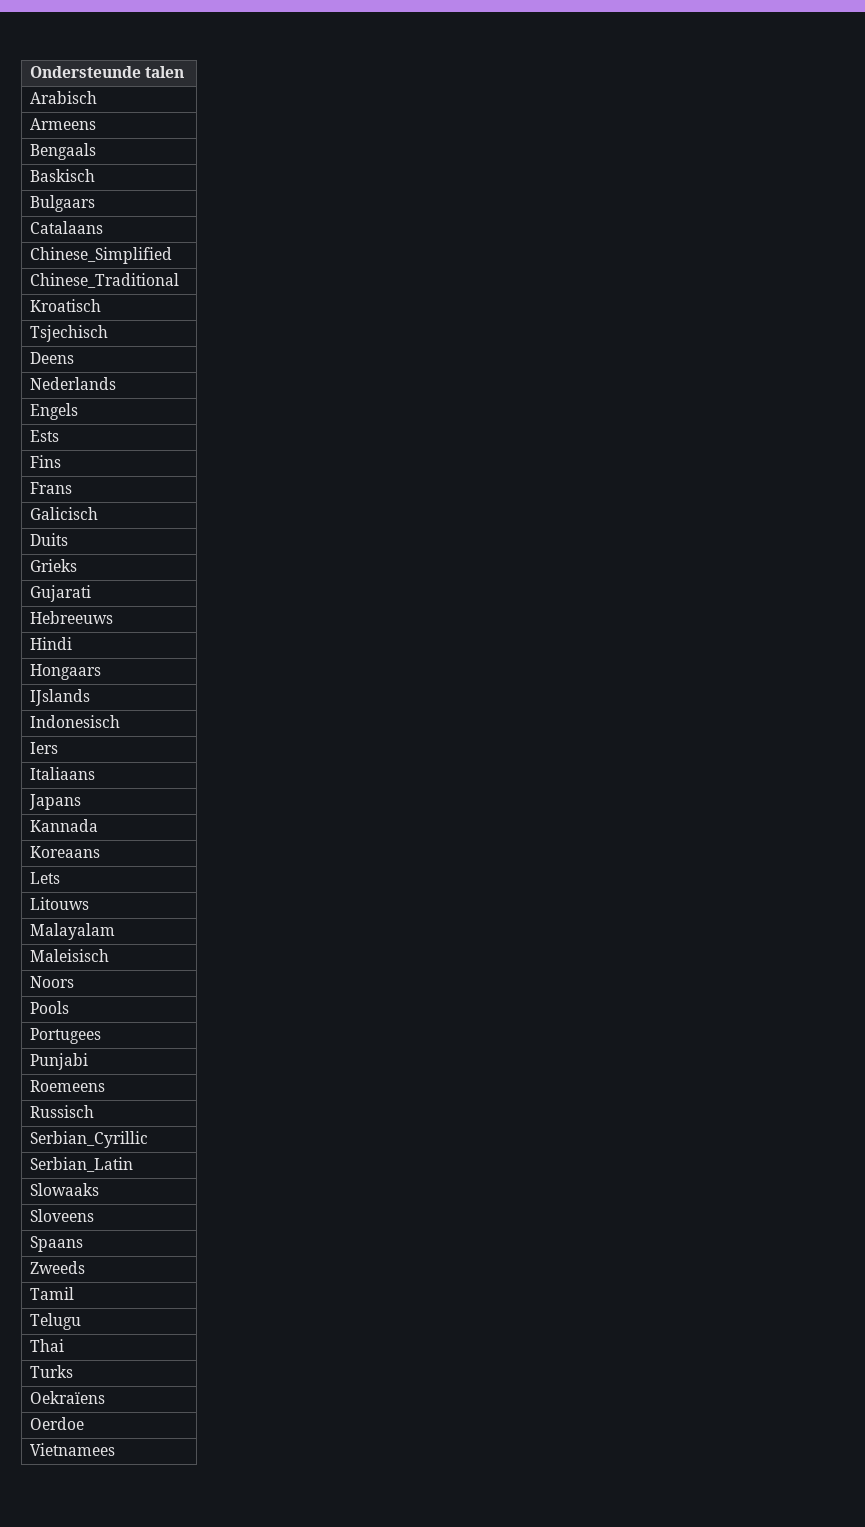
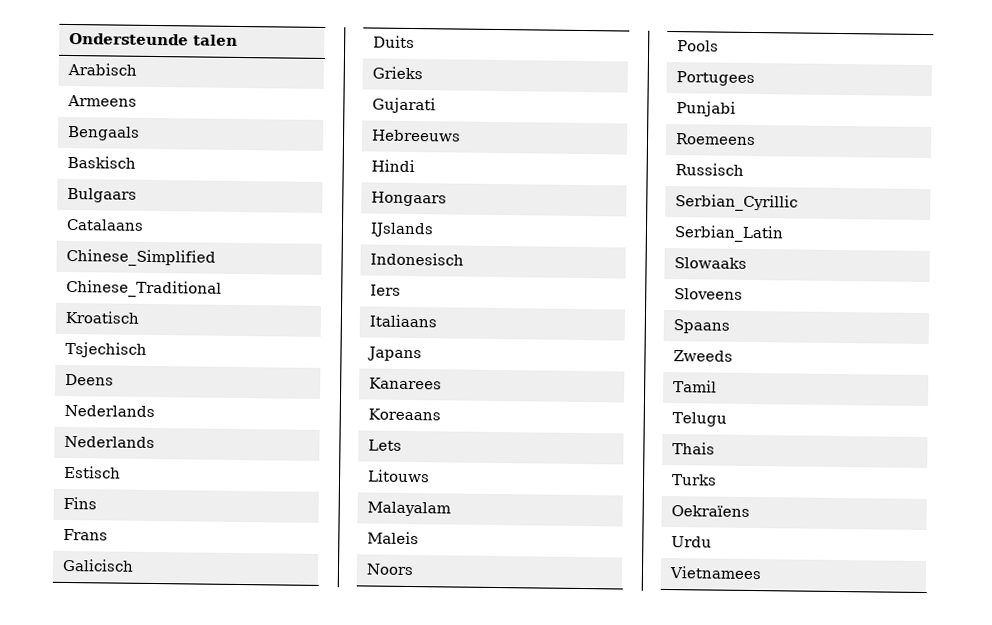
  Deens
  Nederlands
- Engels
- Ests
+ Nederlands
+ Estisch
- Kannada
+ Kanarees
- Maleisisch
+ Maleis
- Thai
+ Thais
- Oerdoe
+ Urdu

